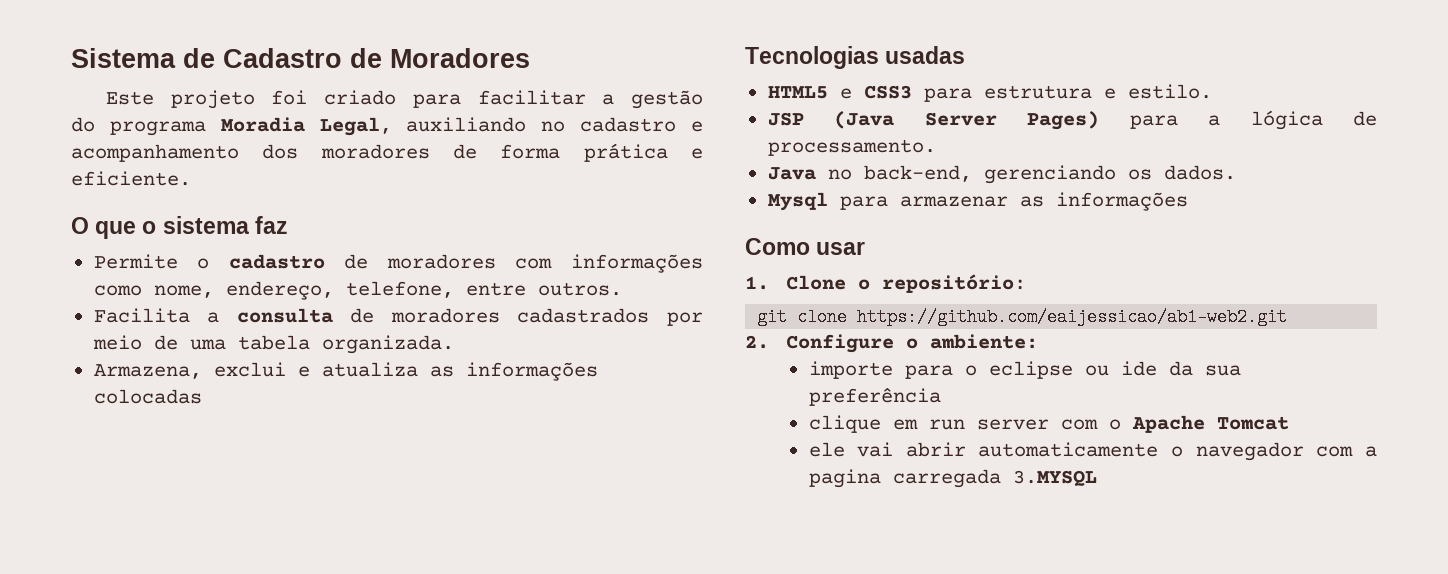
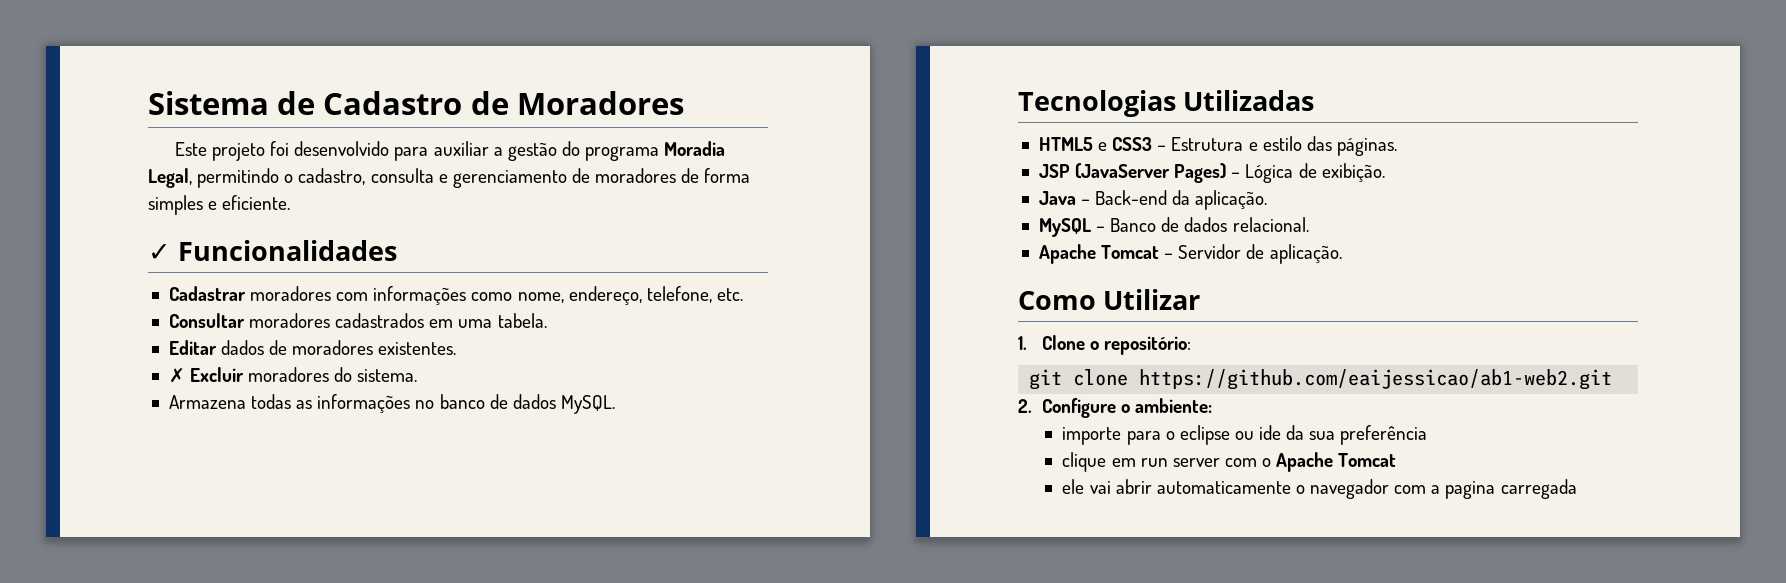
- Este projeto foi criado para facilitar a gestão do programa Moradia Legal, auxiliando no cadastro e acompanhamento dos moradores de forma prática e eficiente.
+ Este projeto foi desenvolvido para auxiliar a gestão do programa Moradia Legal, permitindo o cadastro, consulta e gerenciamento de moradores de forma simples e eficiente.
- O que o sistema faz
- Permite o cadastro de moradores com informações como nome, endereço, telefone, entre outros.
- Facilita a consulta de moradores cadastrados por meio de uma tabela organizada.
- Armazena, exclui e atualiza as informações colocadas
+ ✓ Funcionalidades
+ Cadastrar moradores com informações como nome, endereço, telefone, etc.
+ Consultar moradores cadastrados em uma tabela.
+ Editar dados de moradores existentes.
+ ✗ Excluir moradores do sistema.
+ Armazena todas as informações no banco de dados MySQL.
- Tecnologias usadas
+ Tecnologias Utilizadas
- HTML5 e CSS3 para estrutura e estilo.
- JSP (Java Server Pages) para a lógica de processamento.
- Java no back-end, gerenciando os dados.
- Mysql para armazenar as informações
+ HTML5 e CSS3 – Estrutura e estilo das páginas.
+ JSP (JavaServer Pages) – Lógica de exibição.
+ Java – Back-end da aplicação.
+ MySQL – Banco de dados relacional.
+ Apache Tomcat – Servidor de aplicação.
- Como usar
+ Como Utilizar
- ele vai abrir automaticamente o navegador com a pagina carregada 3.MYSQL
+ ele vai abrir automaticamente o navegador com a pagina carregada

